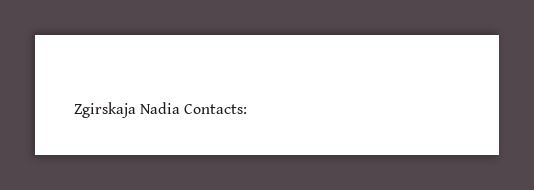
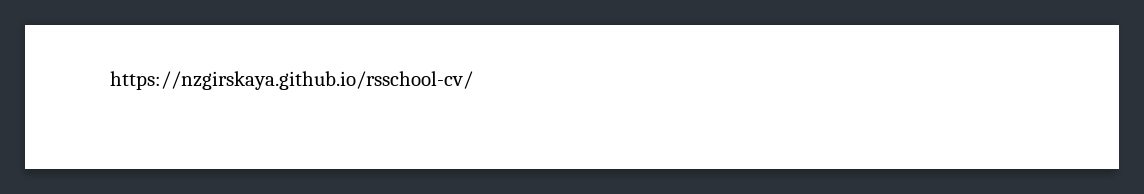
- Zgirskaja Nadia Contacts:
+ https://nzgirskaya.github.io/rsschool-cv/

